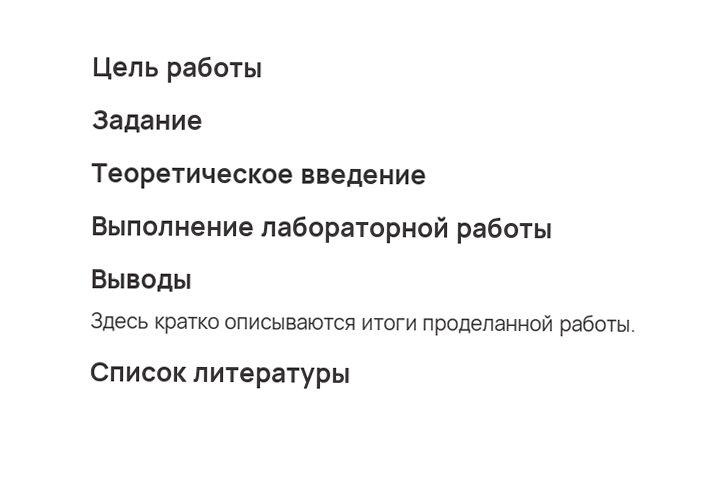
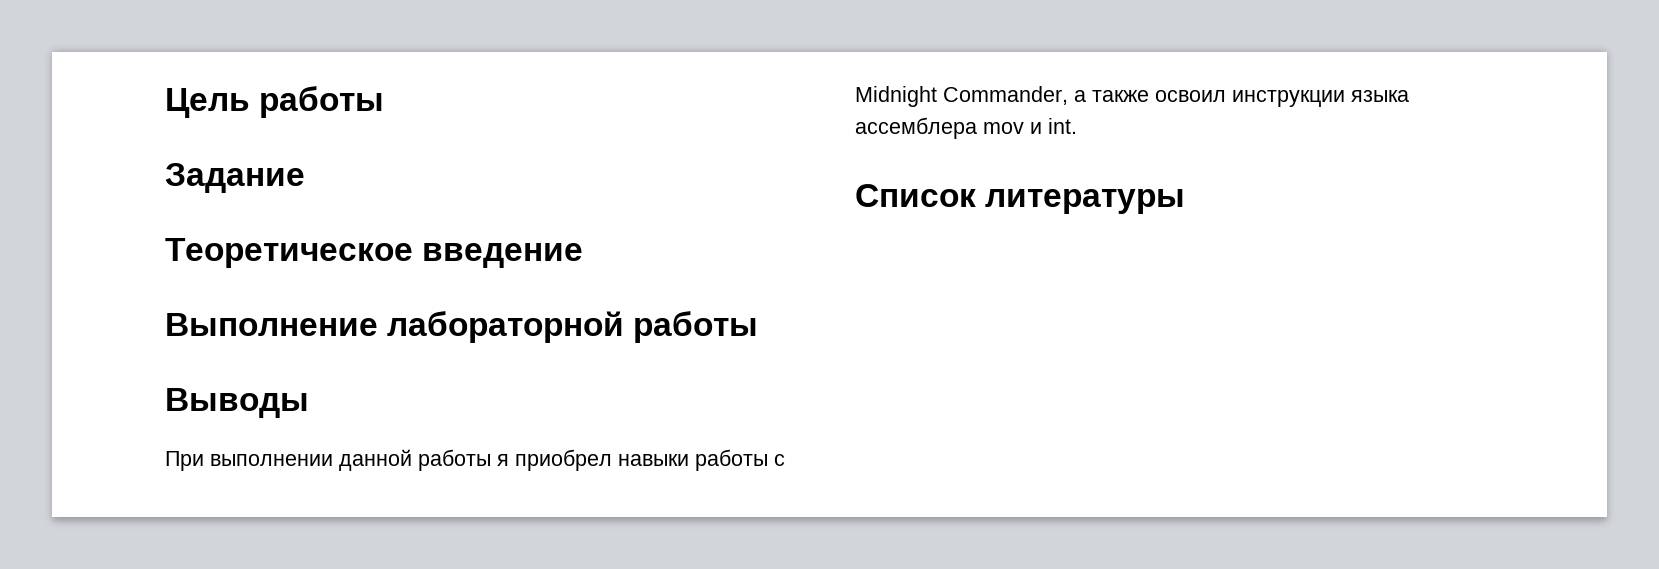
- Здесь кратко описываются итоги проделанной работы.
+ При выполнении данной работы я приобрел навыки работы с Midnight Commander, а также освоил инструкции языка ассемблера mov и int.

